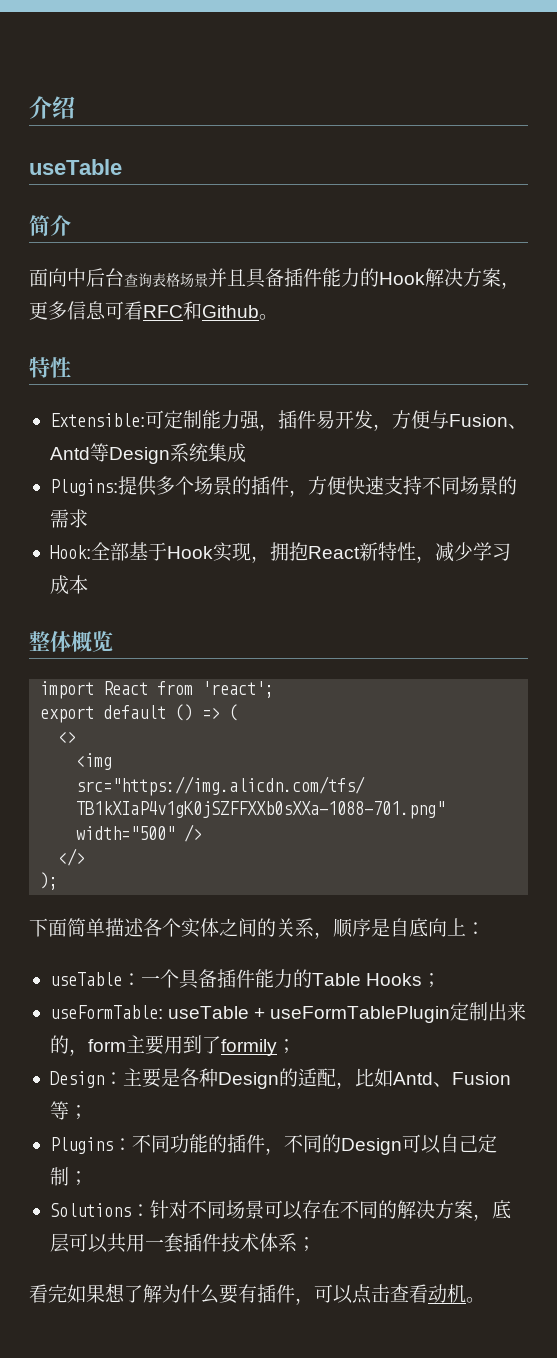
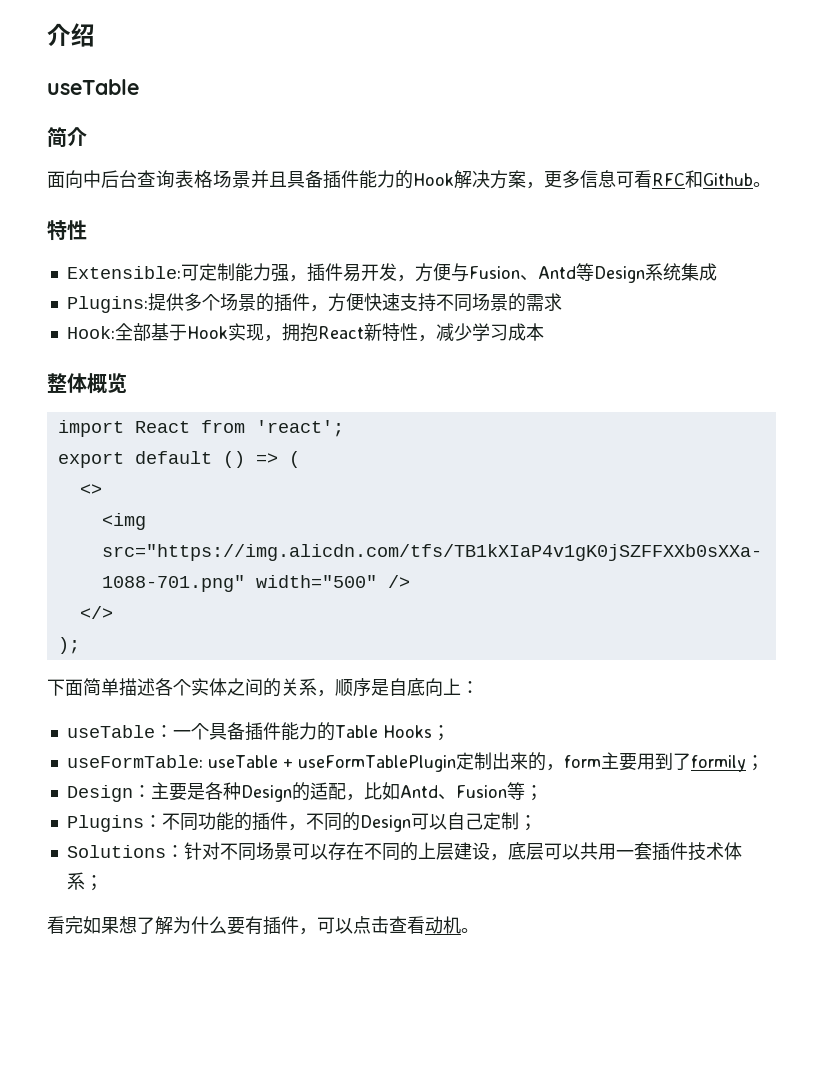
- Solutions：针对不同场景可以存在不同的解决方案，底层可以共用一套插件技术体系；
+ Solutions：针对不同场景可以存在不同的上层建设，底层可以共用一套插件技术体系；

